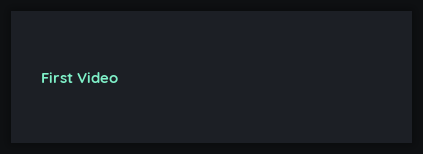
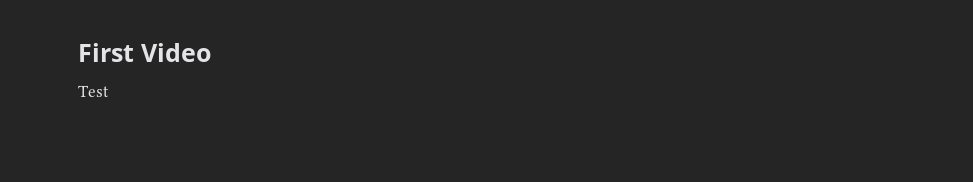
+ Test

